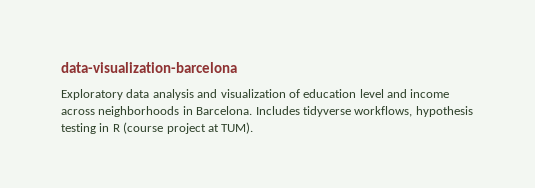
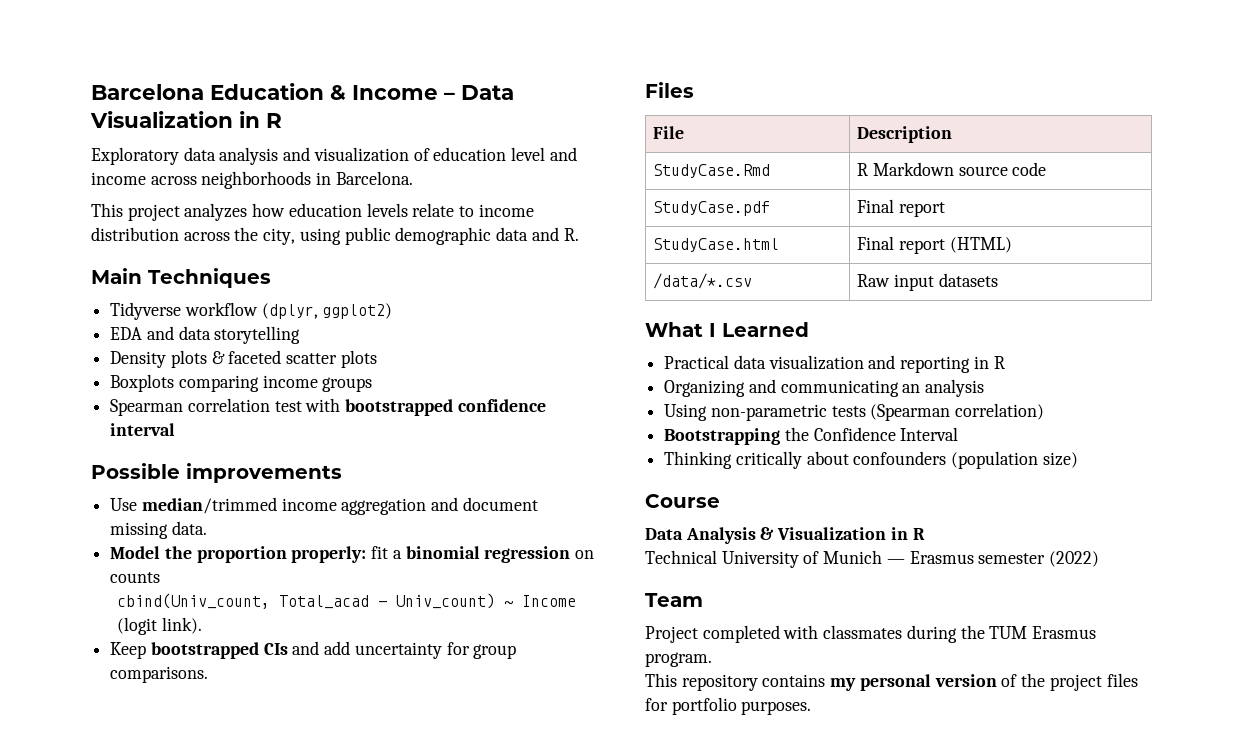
- data-visualization-barcelona
+ Barcelona Education & Income – Data Visualization in R
- Exploratory data analysis and visualization of education level and income across neighborhoods in Barcelona. Includes tidyverse workflows, hypothesis testing in R (course project at TUM).
+ Exploratory data analysis and visualization of education level and income across neighborhoods in Barcelona.
+ This project analyzes how education levels relate to income distribution across the city, using public demographic data and R.
+ Main Techniques
+ Tidyverse workflow (dplyr, ggplot2)
+ EDA and data storytelling
+ Density plots & faceted scatter plots
+ Boxplots comparing income groups
+ Spearman correlation test with bootstrapped confidence interval
+ Possible improvements
+ Use median/trimmed income aggregation and document missing data.
+ Model the proportion properly: fit a binomial regression on counts
+ cbind(Univ_count, Total_acad - Univ_count) ~ Income (logit link).
+ Keep bootstrapped CIs and add uncertainty for group comparisons.
+ Files
+ File | Description
+ StudyCase.Rmd | R Markdown source code
+ StudyCase.pdf | Final report
+ StudyCase.html | Final report (HTML)
+ /data/*.csv | Raw input datasets
+ What I Learned
+ Practical data visualization and reporting in R
+ Organizing and communicating an analysis
+ Using non-parametric tests (Spearman correlation)
+ Bootstrapping the Confidence Interval
+ Thinking critically about confounders (population size)
+ Course
+ Data Analysis & Visualization in R
+ Technical University of Munich — Erasmus semester (2022)
+ Team
+ Project completed with classmates during the TUM Erasmus program.
+ This repository contains my personal version of the project files for portfolio purposes.

